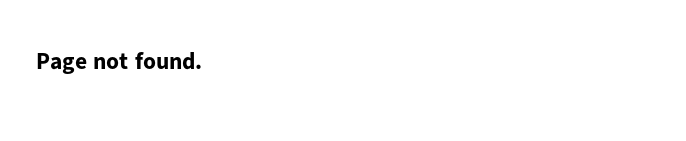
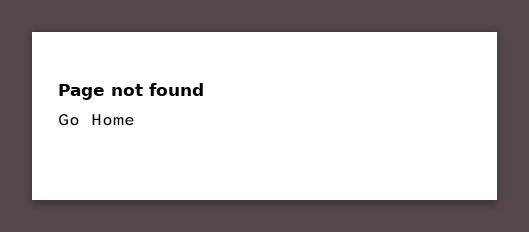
- Page not found.
+ Page not found
+ Go Home

